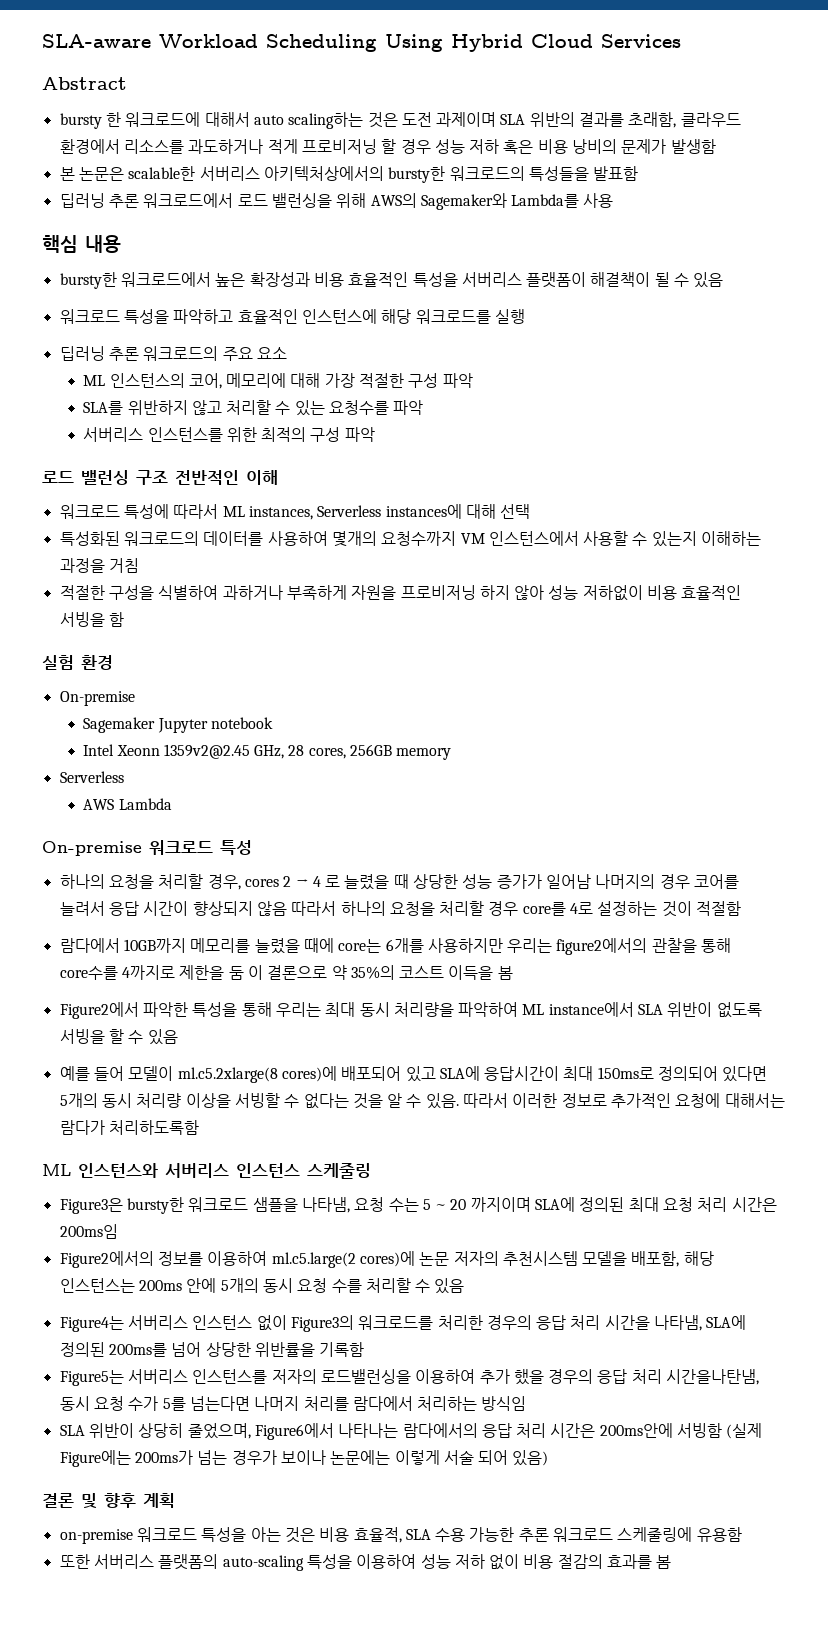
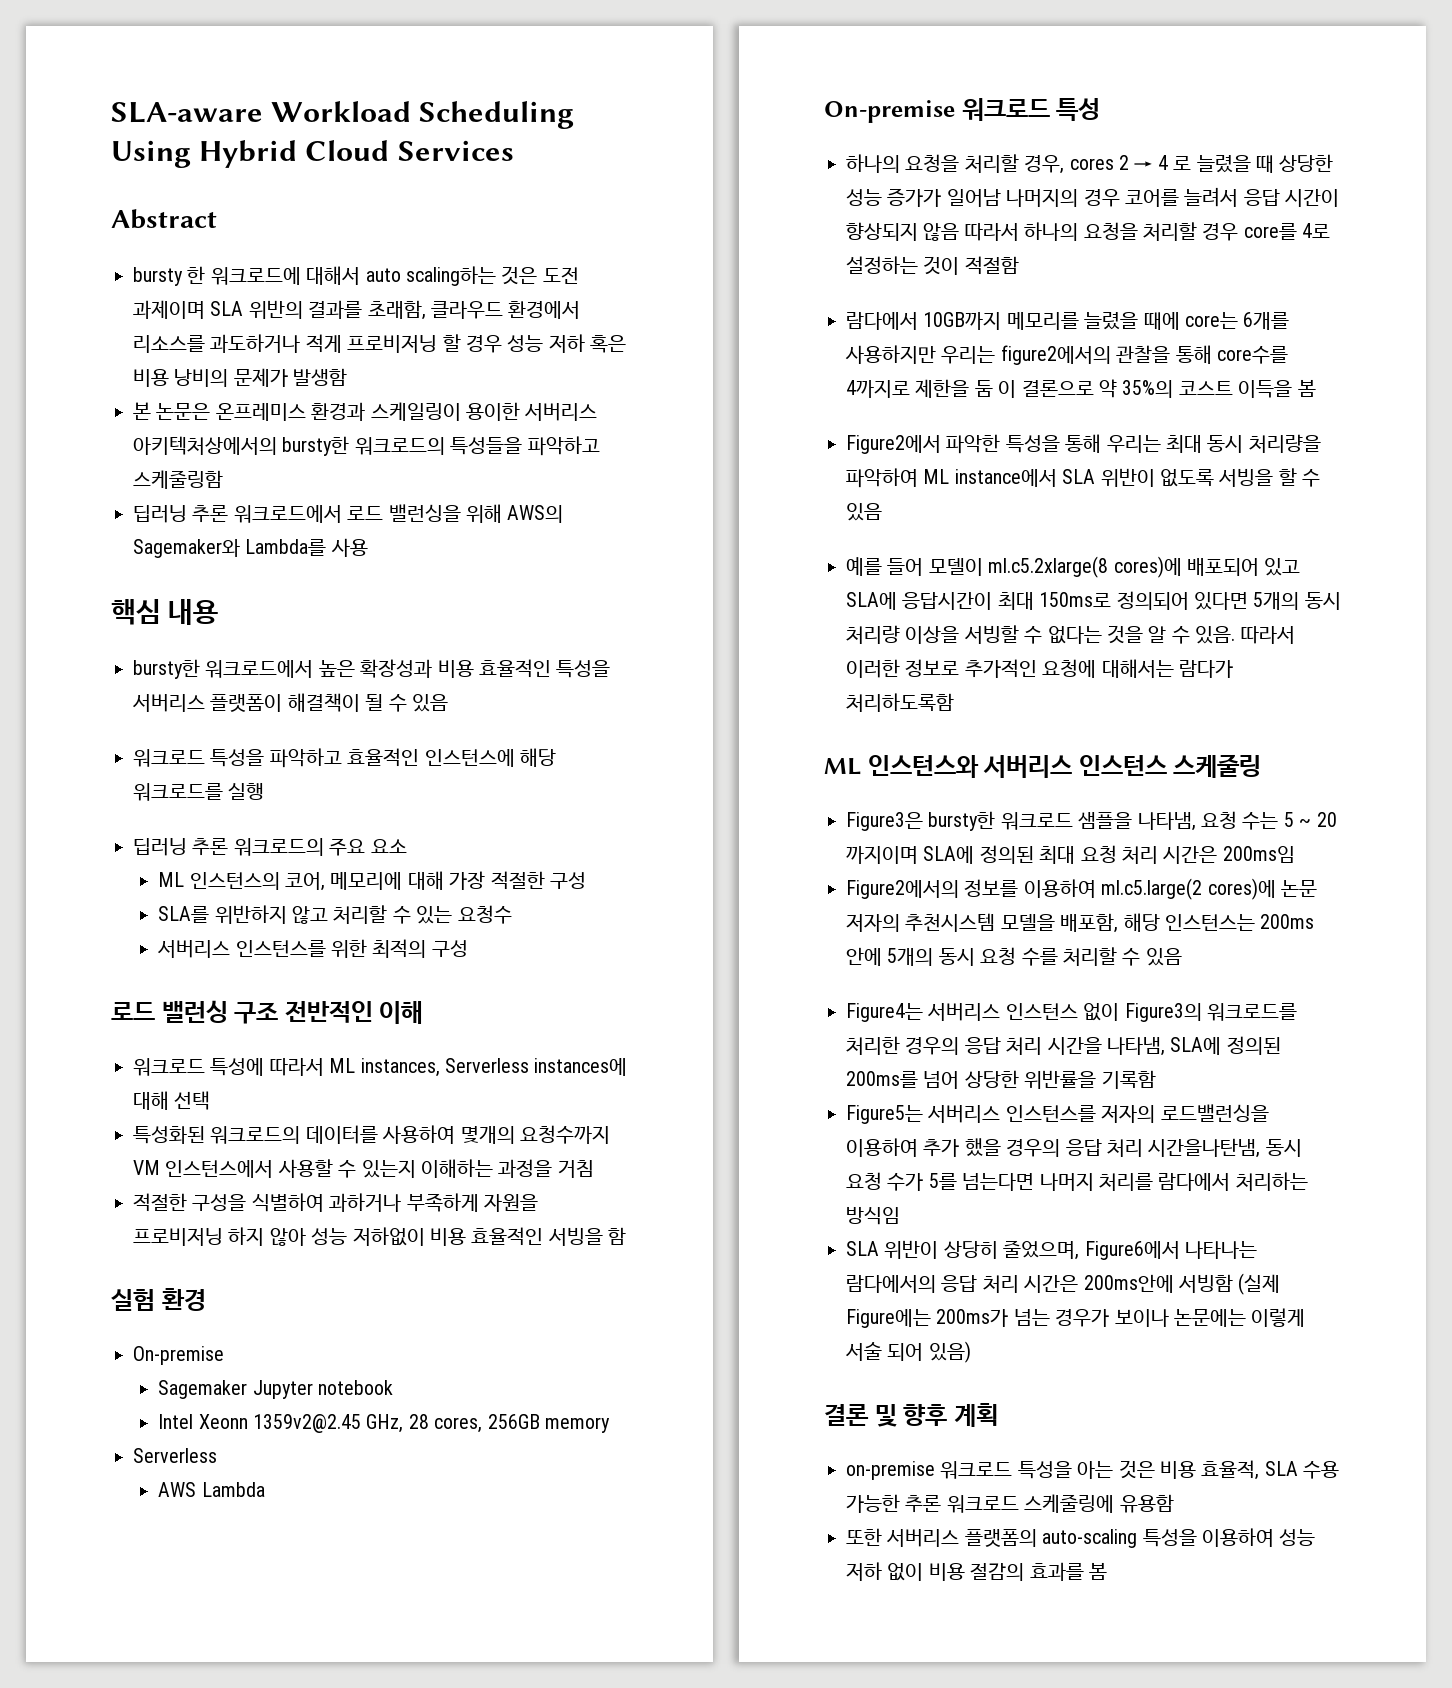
- 본 논문은 scalable한 서버리스 아키텍처상에서의 bursty한 워크로드의 특성들을 발표함
+ 본 논문은 온프레미스 환경과 스케일링이 용이한 서버리스 아키텍처상에서의 bursty한 워크로드의 특성들을 파악하고 스케줄링함
- ML 인스턴스의 코어, 메모리에 대해 가장 적절한 구성 파악
+ ML 인스턴스의 코어, 메모리에 대해 가장 적절한 구성
- SLA를 위반하지 않고 처리할 수 있는 요청수를 파악
+ SLA를 위반하지 않고 처리할 수 있는 요청수
- 서버리스 인스턴스를 위한 최적의 구성 파악
+ 서버리스 인스턴스를 위한 최적의 구성

